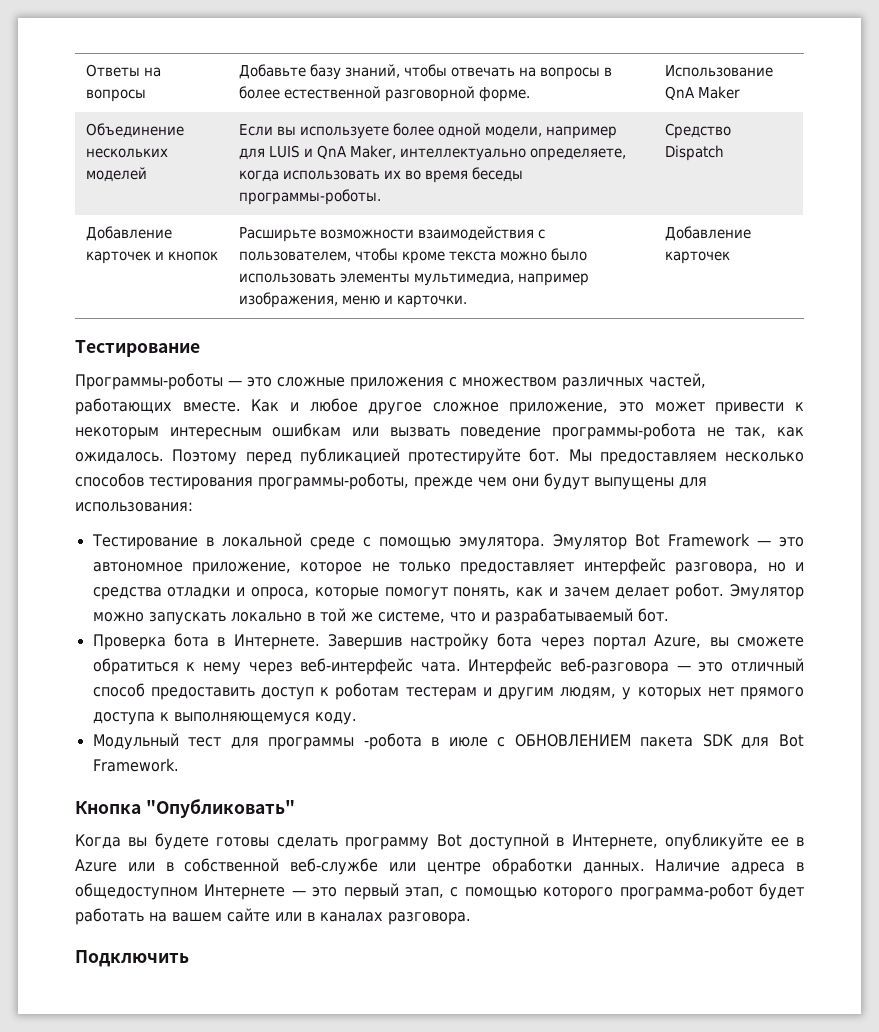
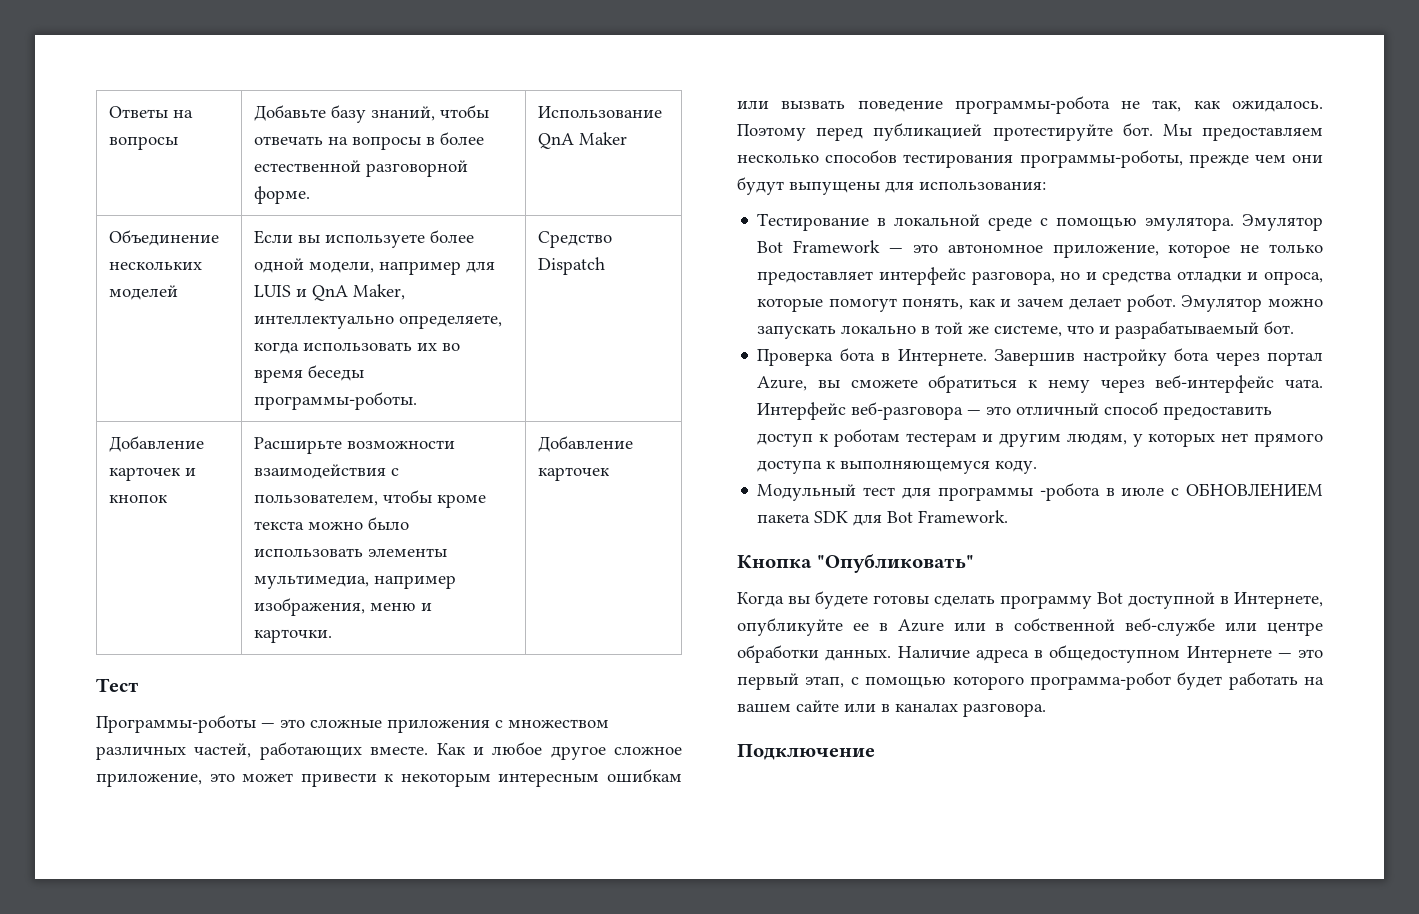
  Добавление карточек и кнопок | Расширьте возможности взаимодействия с пользователем, чтобы кроме текста можно было использовать элементы мультимедиа, например изображения, меню и карточки. | Добавление карточек
- Тестирование
+ Тест
- Подключить
+ Подключение

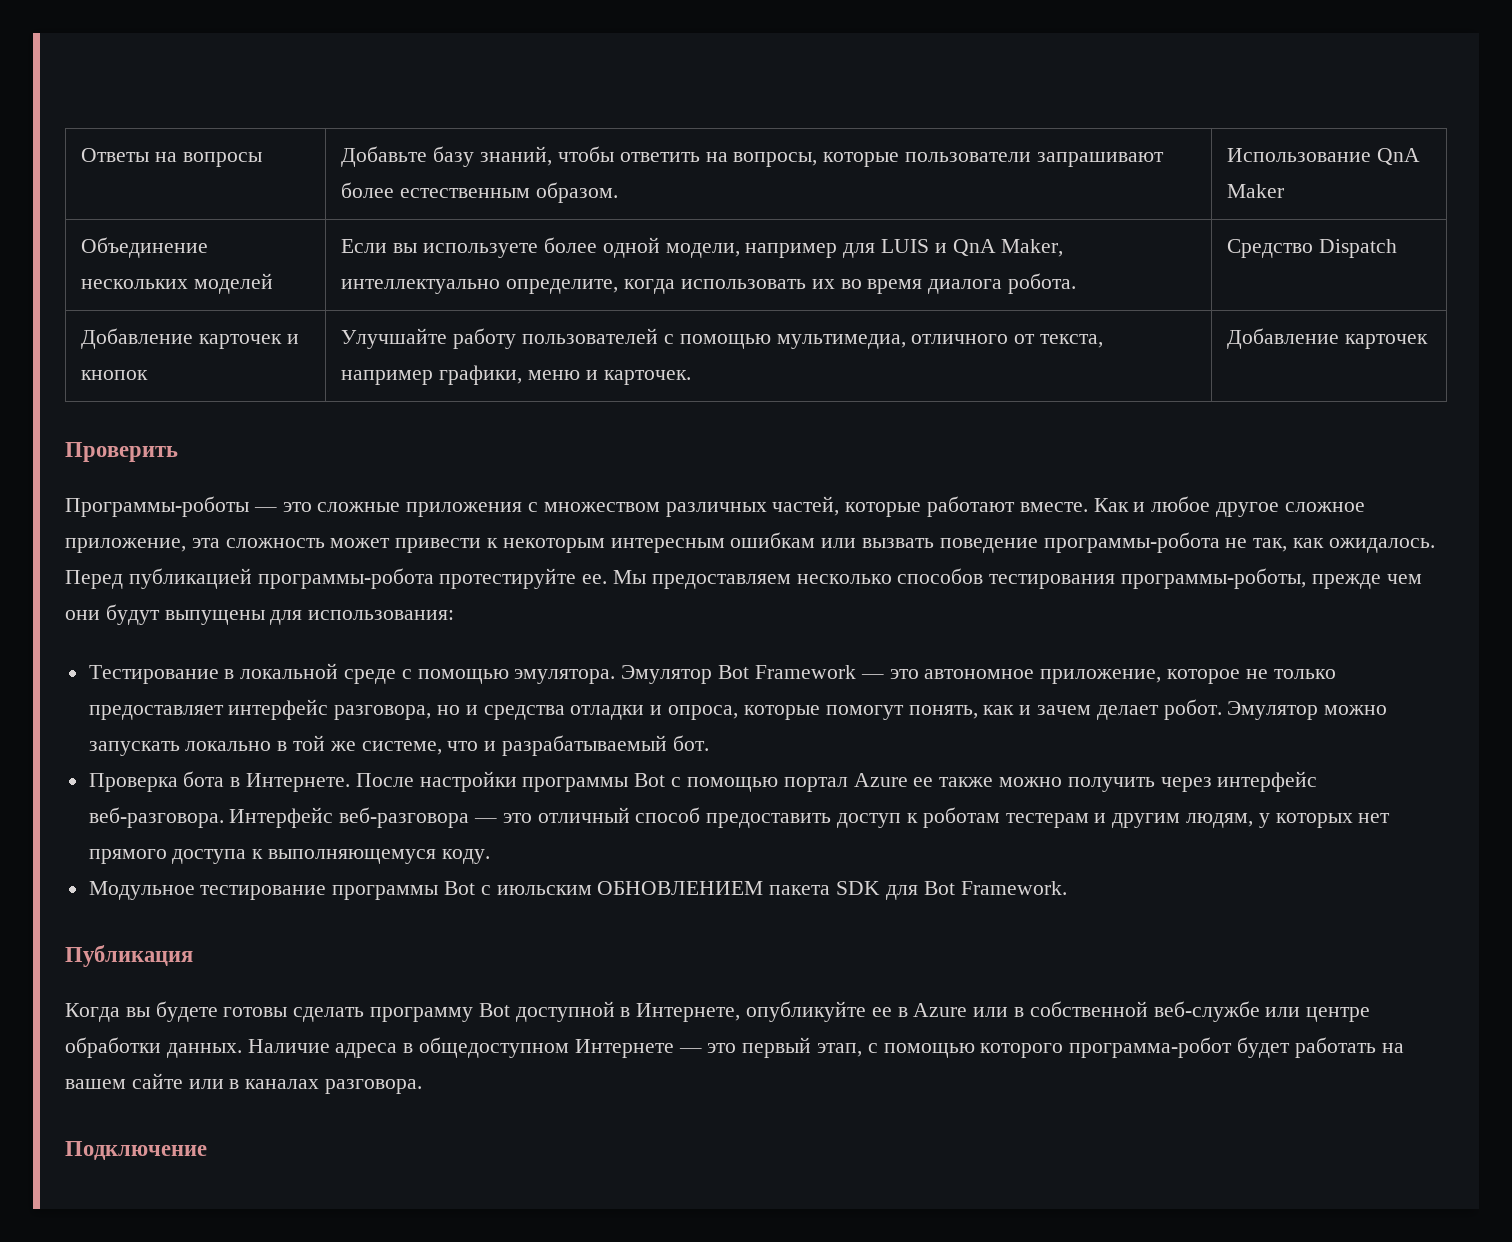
- Ответы на вопросы | Добавьте базу знаний, чтобы отвечать на вопросы в более естественной разговорной форме. | Использование QnA Maker
+ Ответы на вопросы | Добавьте базу знаний, чтобы ответить на вопросы, которые пользователи запрашивают более естественным образом. | Использование QnA Maker
- Объединение нескольких моделей | Если вы используете более одной модели, например для LUIS и QnA Maker, интеллектуально определяете, когда использовать их во время беседы программы-роботы. | Средство Dispatch
+ Объединение нескольких моделей | Если вы используете более одной модели, например для LUIS и QnA Maker, интеллектуально определите, когда использовать их во время диалога робота. | Средство Dispatch
- Добавление карточек и кнопок | Расширьте возможности взаимодействия с пользователем, чтобы кроме текста можно было использовать элементы мультимедиа, например изображения, меню и карточки. | Добавление карточек
+ Добавление карточек и кнопок | Улучшайте работу пользователей с помощью мультимедиа, отличного от текста, например графики, меню и карточек. | Добавление карточек
- Тест
+ Проверить
- Программы-роботы — это сложные приложения с множеством различных частей, работающих вместе.
+ Программы-роботы — это сложные приложения с множеством различных частей, которые работают вместе.
- Как и любое другое сложное приложение, это может привести к некоторым интересным ошибкам или вызвать поведение программы-робота не так, как ожидалось.
+ Как и любое другое сложное приложение, эта сложность может привести к некоторым интересным ошибкам или вызвать поведение программы-робота не так, как ожидалось.
- Поэтому перед публикацией протестируйте бот.
+ Перед публикацией программы-робота протестируйте ее.
- Завершив настройку бота через портал Azure, вы сможете обратиться к нему через веб-интерфейс чата.
+ После настройки программы Bot с помощью портал Azure ее также можно получить через интерфейс веб-разговора.
- Модульный тест для программы -робота в июле с ОБНОВЛЕНИЕМ пакета SDK для Bot Framework.
+ Модульное тестирование программы Bot с июльским ОБНОВЛЕНИЕМ пакета SDK для Bot Framework.
- Кнопка "Опубликовать"
+ Публикация

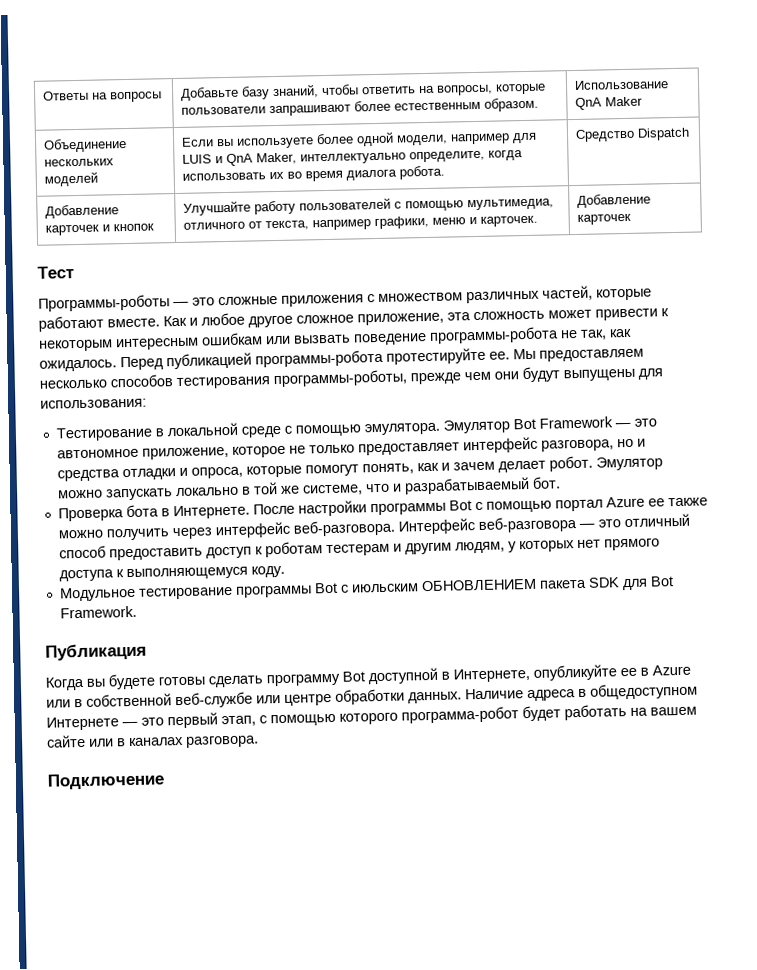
- Проверить
+ Тест

